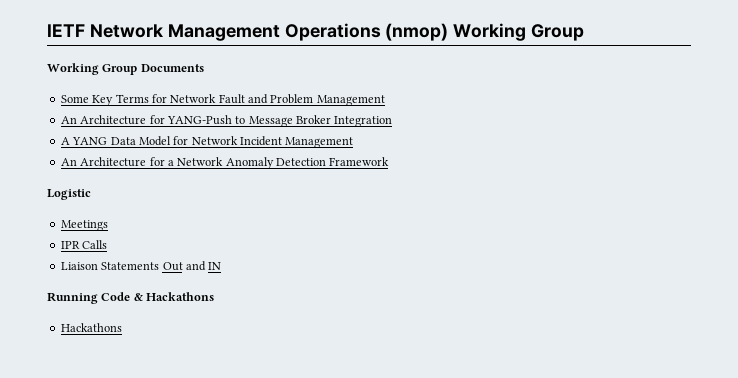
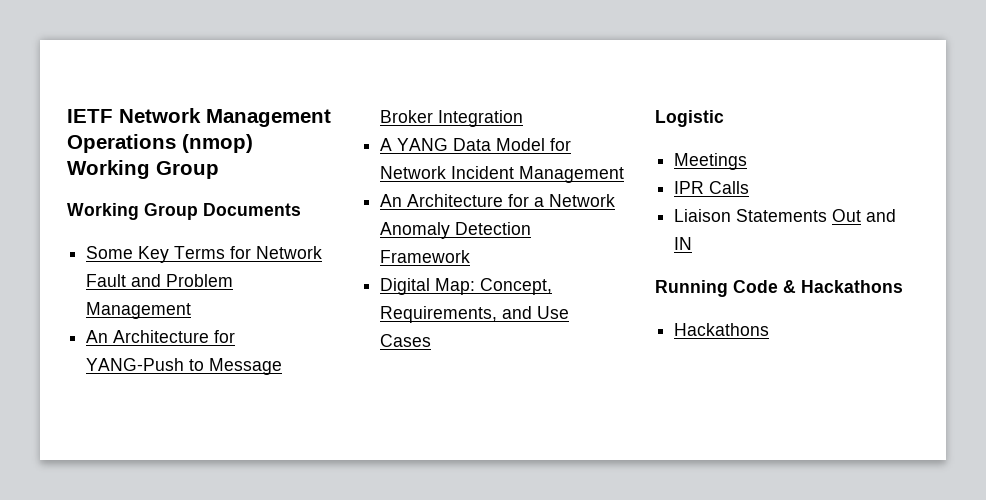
+ Digital Map: Concept, Requirements, and Use Cases

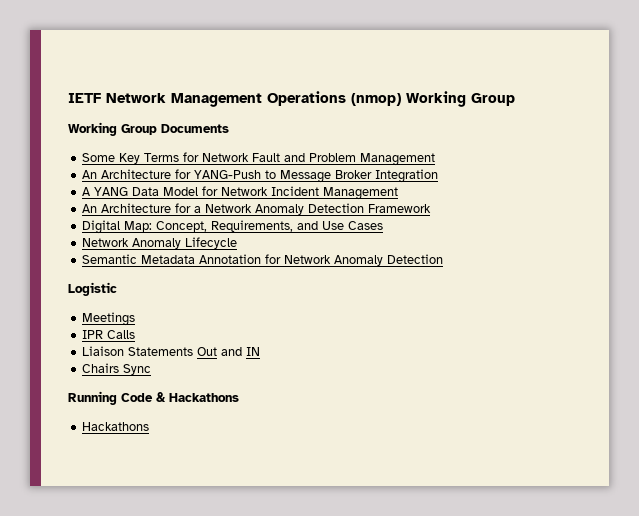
+ Network Anomaly Lifecycle
+ Semantic Metadata Annotation for Network Anomaly Detection
+ Chairs Sync

